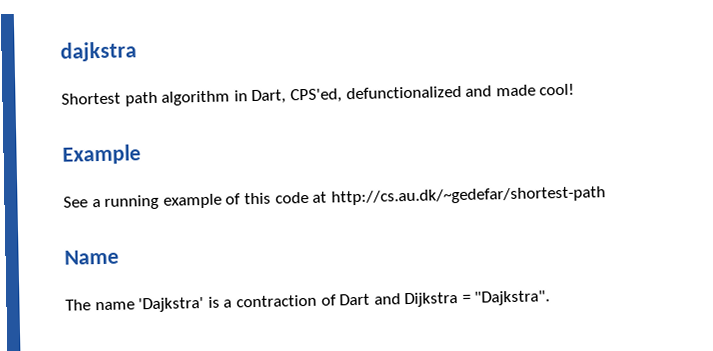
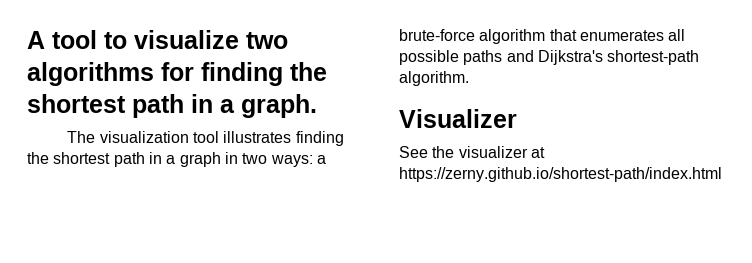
- dajkstra
- Shortest path algorithm in Dart, CPS'ed, defunctionalized and made cool!
- Example
- See a running example of this code at http://cs.au.dk/~gedefar/shortest-path
- Name
- The name 'Dajkstra' is a contraction of Dart and Dijkstra = "Dajkstra".
+ A tool to visualize two algorithms for finding the shortest path in a graph.
+ The visualization tool illustrates finding the shortest path in a graph in two ways: a brute-force algorithm that enumerates all possible paths and Dijkstra's shortest-path algorithm.
+ Visualizer
+ See the visualizer at https://zerny.github.io/shortest-path/index.html

